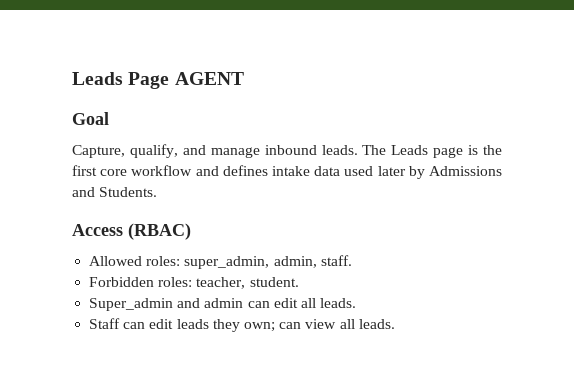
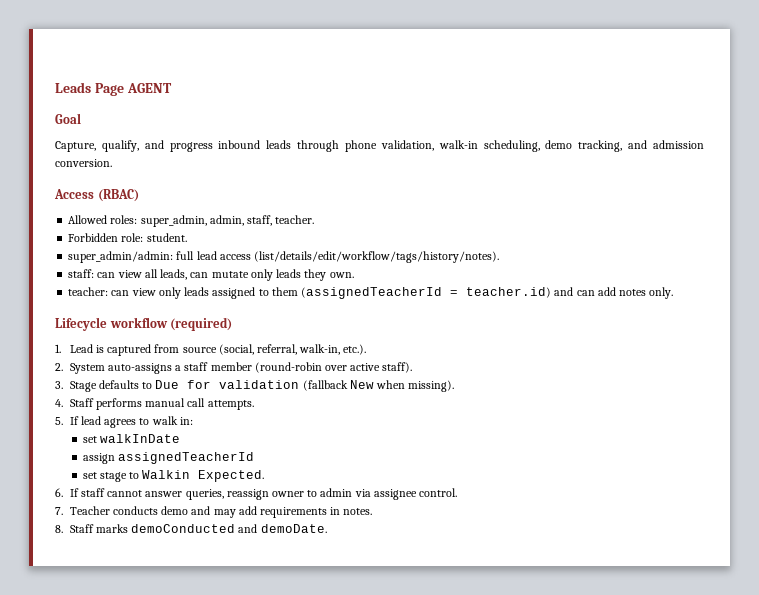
- Capture, qualify, and manage inbound leads. The Leads page is the first core workflow and defines intake data used later by Admissions and Students.
+ Capture, qualify, and progress inbound leads through phone validation, walk-in scheduling, demo tracking, and admission conversion.
- Allowed roles: super_admin, admin, staff.
+ Allowed roles: super_admin, admin, staff, teacher.
- Forbidden roles: teacher, student.
+ Forbidden role: student.
- Super_admin and admin can edit all leads.
- Staff can edit leads they own; can view all leads.
+ super_admin/admin: full lead access (list/details/edit/workflow/tags/history/notes).
+ staff: can view all leads, can mutate only leads they own.
+ teacher: can view only leads assigned to them (assignedTeacherId = teacher.id) and can add notes only.
+ Lifecycle workflow (required)
+ 1. Lead is captured from source (social, referral, walk-in, etc.).
+ 2. System auto-assigns a staff member (round-robin over active staff).
+ 3. Stage defaults to Due for validation (fallback New when missing).
+ 4. Staff performs manual call attempts.
+ 5. If lead agrees to walk in:
+ set walkInDate
+ assign assignedTeacherId
+ set stage to Walkin Expected.
+ 6. If staff cannot answer queries, reassign owner to admin via assignee control.
+ 7. Teacher conducts demo and may add requirements in notes.
+ 8. Staff marks demoConducted and demoDate.

